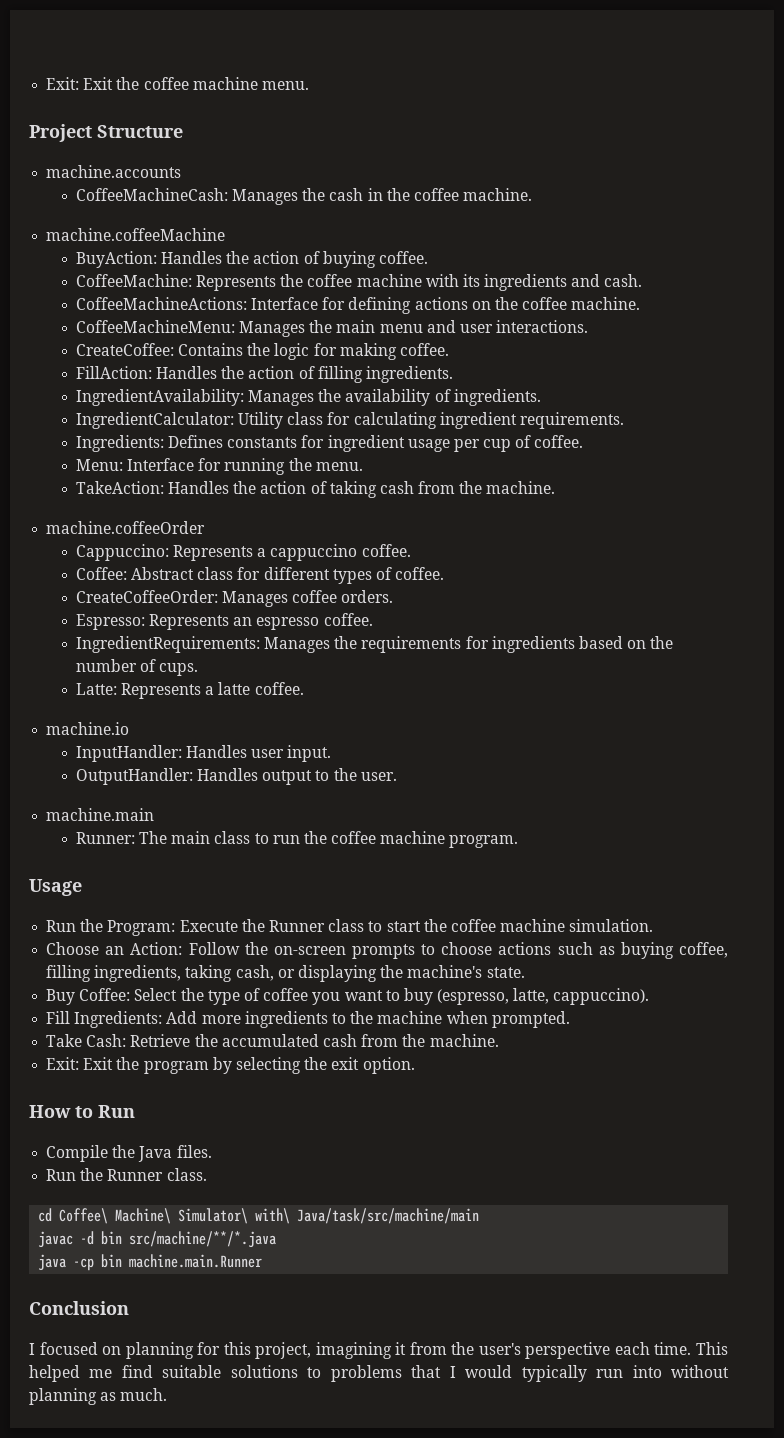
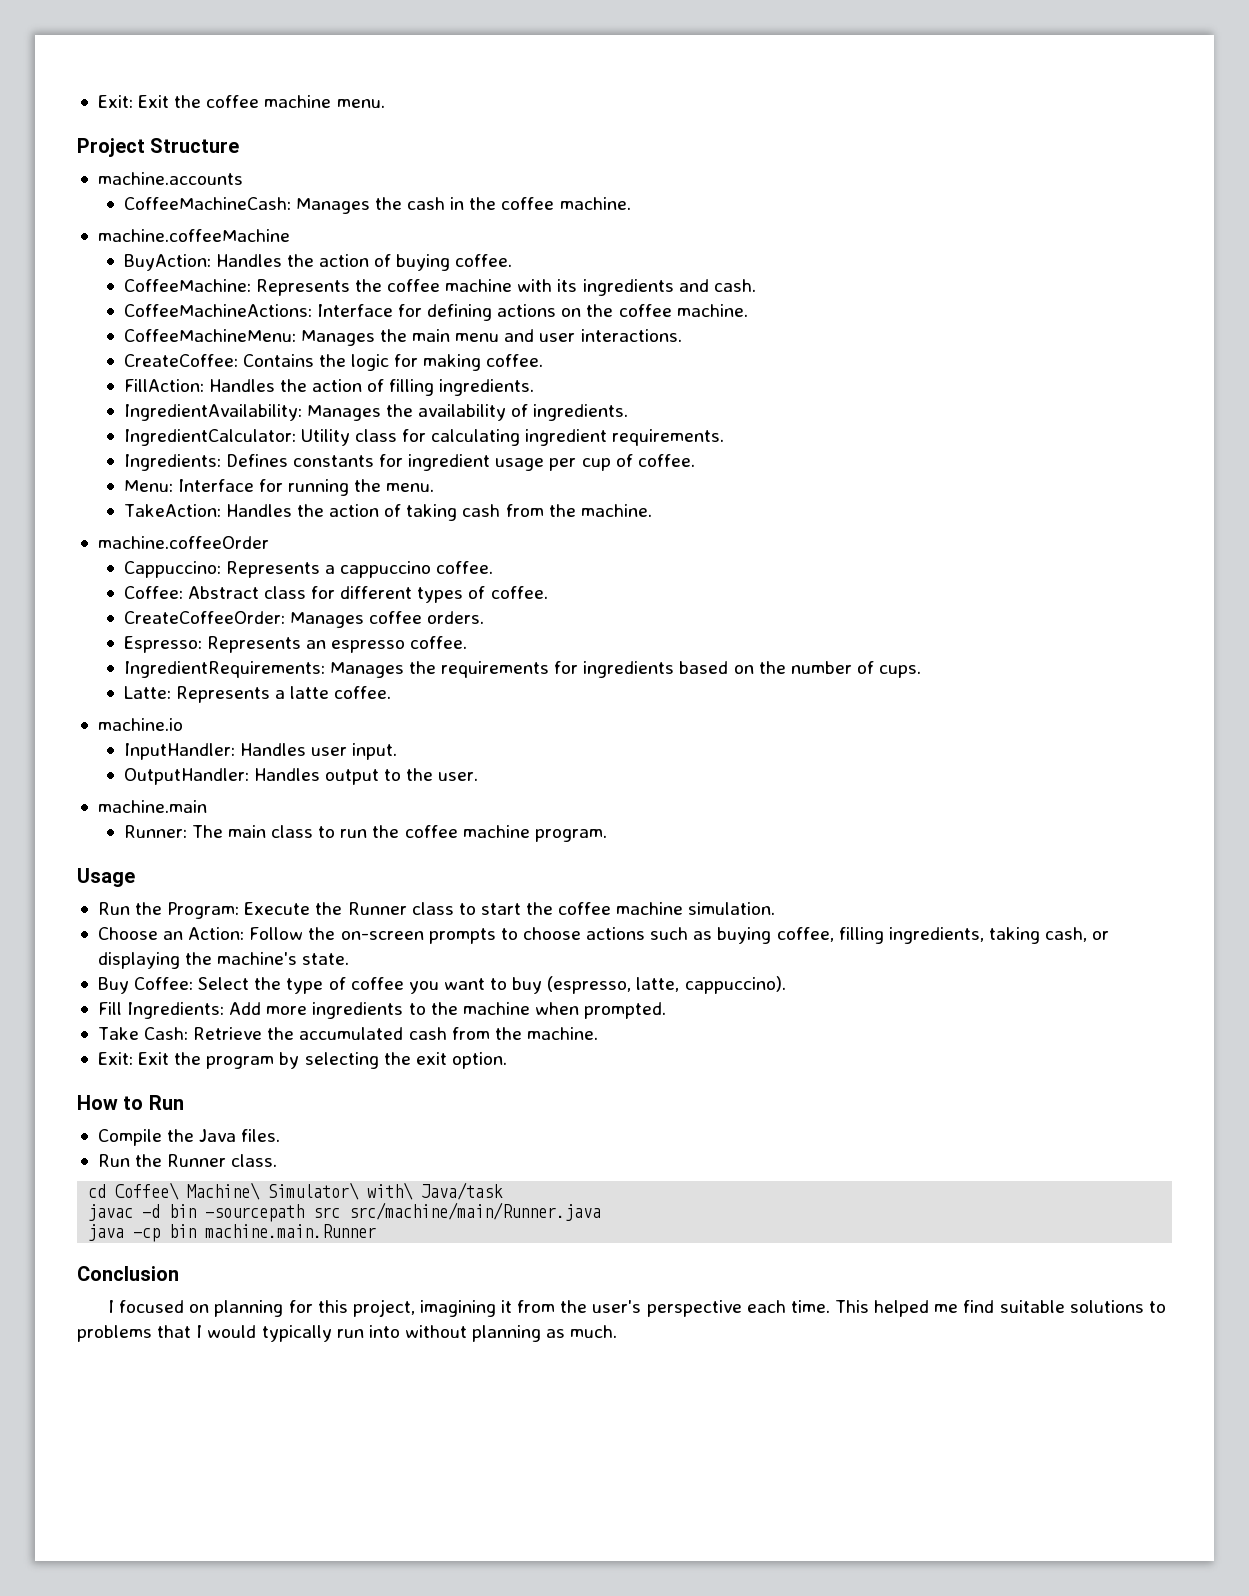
- cd Coffee\ Machine\ Simulator\ with\ Java/task/src/machine/main
+ cd Coffee\ Machine\ Simulator\ with\ Java/task
- javac -d bin src/machine/**/*.java
+ javac -d bin -sourcepath src src/machine/main/Runner.java

